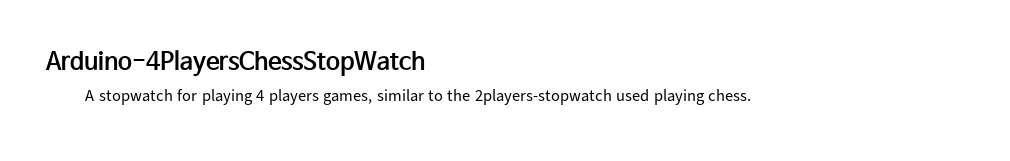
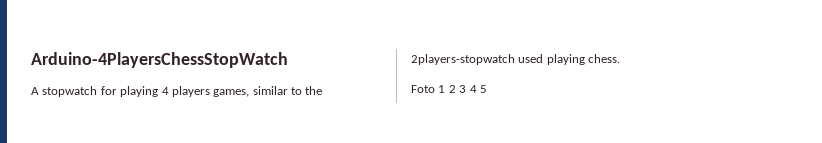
+ Foto 1 2 3 4 5

